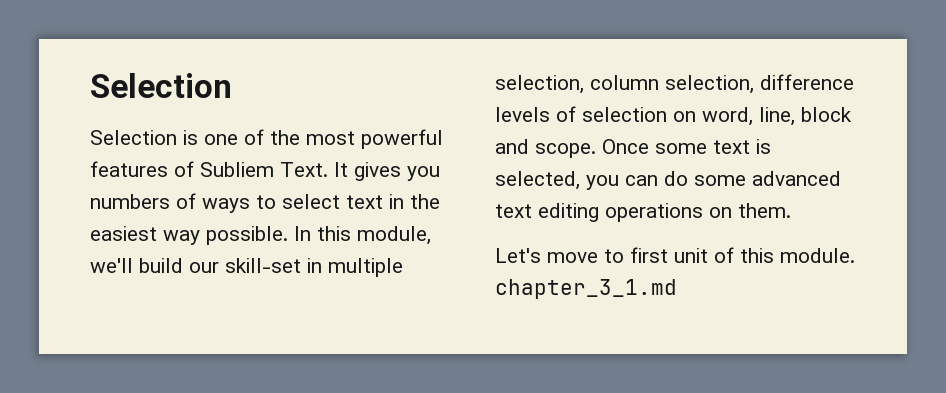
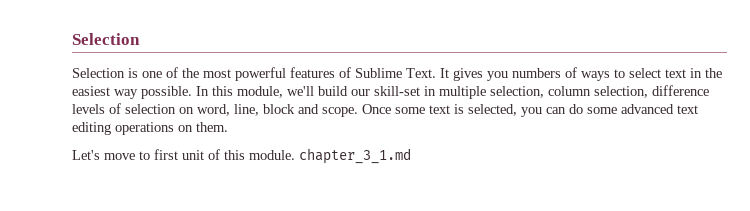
- Selection is one of the most powerful features of Subliem Text.
+ Selection is one of the most powerful features of Sublime Text.

